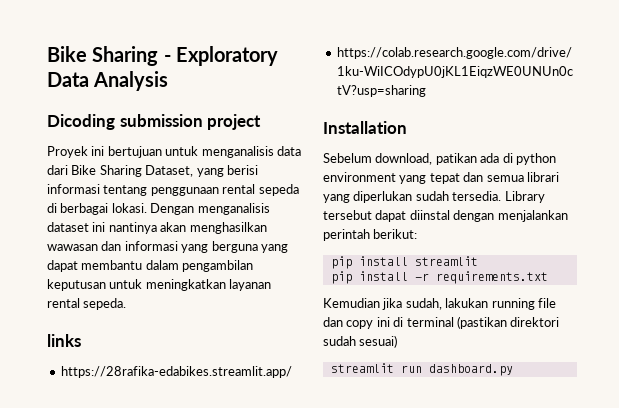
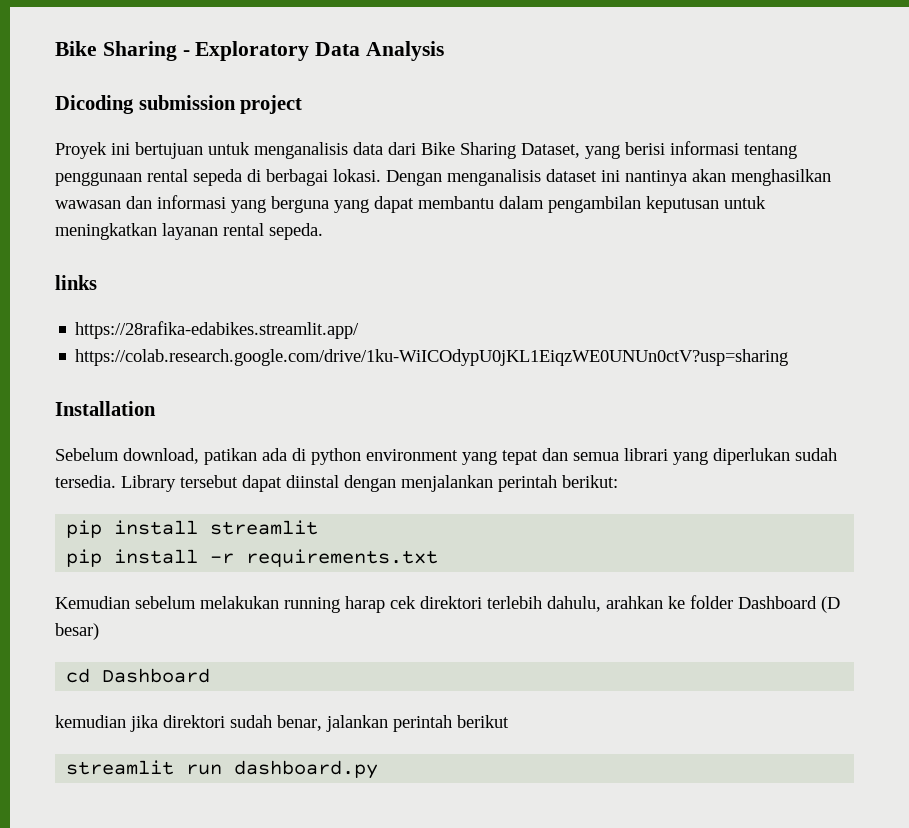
- Kemudian jika sudah, lakukan running file dan copy ini di terminal (pastikan direktori sudah sesuai)
+ Kemudian sebelum melakukan running harap cek direktori terlebih dahulu, arahkan ke folder Dashboard (D besar)
+ cd Dashboard
+ kemudian jika direktori sudah benar, jalankan perintah berikut

